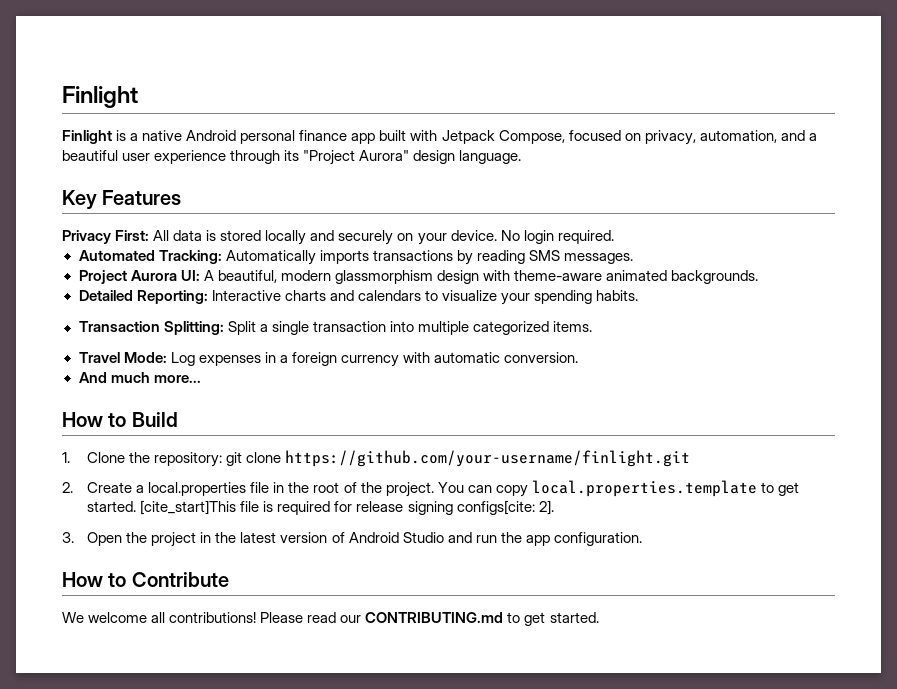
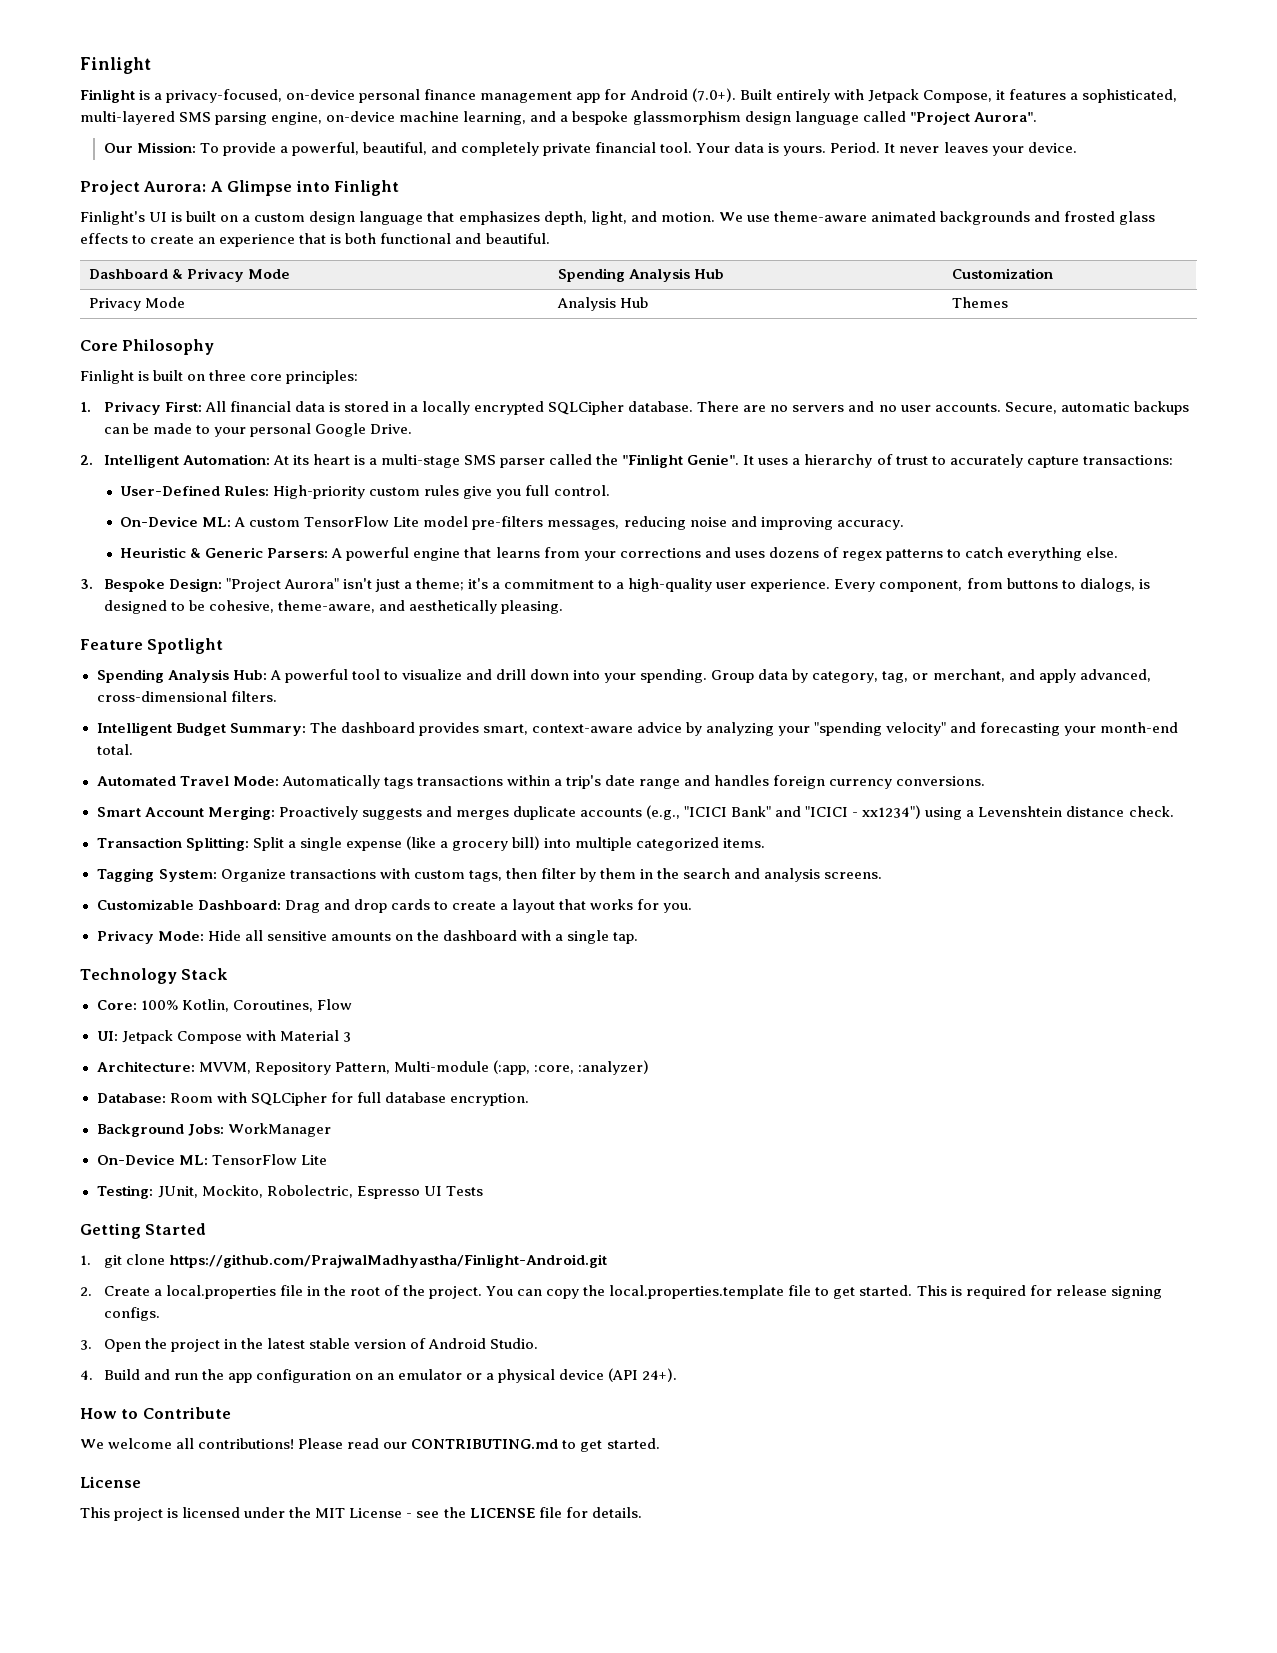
- Finlight is a native Android personal finance app built with Jetpack Compose, focused on privacy, automation, and a beautiful user experience through its "Project Aurora" design language.
- Key Features
- Privacy First: All data is stored locally and securely on your device. No login required.
- Automated Tracking: Automatically imports transactions by reading SMS messages.
- Project Aurora UI: A beautiful, modern glassmorphism design with theme-aware animated backgrounds.
- Detailed Reporting: Interactive charts and calendars to visualize your spending habits.
+ Finlight is a privacy-focused, on-device personal finance management app for Android (7.0+). Built entirely with Jetpack Compose, it features a sophisticated, multi-layered SMS parsing engine, on-device machine learning, and a bespoke glassmorphism design language called "Project Aurora".
+ Our Mission: To provide a powerful, beautiful, and completely private financial tool. Your data is yours. Period. It never leaves your device.
+ Project Aurora: A Glimpse into Finlight
+ Finlight's UI is built on a custom design language that emphasizes depth, light, and motion. We use theme-aware animated backgrounds and frosted glass effects to create an experience that is both functional and beautiful.
+ Dashboard & Privacy Mode | Spending Analysis Hub | Customization
+ Privacy Mode | Analysis Hub | Themes
+ Core Philosophy
+ Finlight is built on three core principles:
+ 1. Privacy First: All financial data is stored in a locally encrypted SQLCipher database. There are no servers and no user accounts. Secure, automatic backups can be made to your personal Google Drive.
+ 2. Intelligent Automation: At its heart is a multi-stage SMS parser called the "Finlight Genie". It uses a hierarchy of trust to accurately capture transactions:
+ User-Defined Rules: High-priority custom rules give you full control.
+ On-Device ML: A custom TensorFlow Lite model pre-filters messages, reducing noise and improving accuracy.
+ Heuristic & Generic Parsers: A powerful engine that learns from your corrections and uses dozens of regex patterns to catch everything else.
+ 3. Bespoke Design: "Project Aurora" isn't just a theme; it's a commitment to a high-quality user experience. Every component, from buttons to dialogs, is designed to be cohesive, theme-aware, and aesthetically pleasing.
+ Feature Spotlight
+ Spending Analysis Hub: A powerful tool to visualize and drill down into your spending. Group data by category, tag, or merchant, and apply advanced, cross-dimensional filters.
+ Intelligent Budget Summary: The dashboard provides smart, context-aware advice by analyzing your "spending velocity" and forecasting your month-end total.
+ Automated Travel Mode: Automatically tags transactions within a trip's date range and handles foreign currency conversions.
+ Smart Account Merging: Proactively suggests and merges duplicate accounts (e.g., "ICICI Bank" and "ICICI - xx1234") using a Levenshtein distance check.
- Transaction Splitting: Split a single transaction into multiple categorized items.
+ Transaction Splitting: Split a single expense (like a grocery bill) into multiple categorized items.
- Travel Mode: Log expenses in a foreign currency with automatic conversion.
- And much more...
- How to Build
- 1. Clone the repository: git clone https://github.com/your-username/finlight.git
+ Tagging System: Organize transactions with custom tags, then filter by them in the search and analysis screens.
+ Customizable Dashboard: Drag and drop cards to create a layout that works for you.
+ Privacy Mode: Hide all sensitive amounts on the dashboard with a single tap.
+ Technology Stack
+ Core: 100% Kotlin, Coroutines, Flow
+ UI: Jetpack Compose with Material 3
+ Architecture: MVVM, Repository Pattern, Multi-module (:app, :core, :analyzer)
+ Database: Room with SQLCipher for full database encryption.
+ Background Jobs: WorkManager
+ On-Device ML: TensorFlow Lite
+ Testing: JUnit, Mockito, Robolectric, Espresso UI Tests
+ Getting Started
+ 1. git clone https://github.com/PrajwalMadhyastha/Finlight-Android.git
- You can copy local.properties.template to get started. [cite_start]This file is required for release signing configs[cite: 2].
+ You can copy the local.properties.template file to get started. This is required for release signing configs.
- 3. Open the project in the latest version of Android Studio and run the app configuration.
+ 3. Open the project in the latest stable version of Android Studio.
+ 4. Build and run the app configuration on an emulator or a physical device (API 24+).
  Please read our CONTRIBUTING.md to get started.
+ License
+ This project is licensed under the MIT License - see the LICENSE file for details.

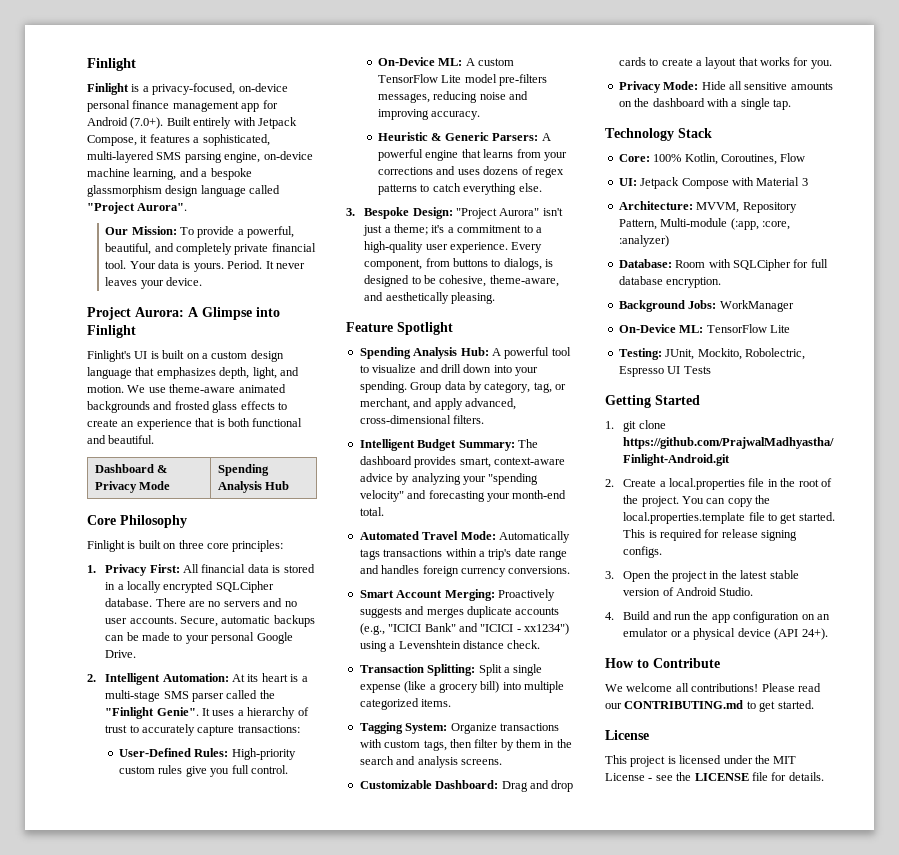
- Dashboard & Privacy Mode | Spending Analysis Hub | Customization
- Privacy Mode | Analysis Hub | Themes
+ Dashboard & Privacy Mode | Spending Analysis Hub

